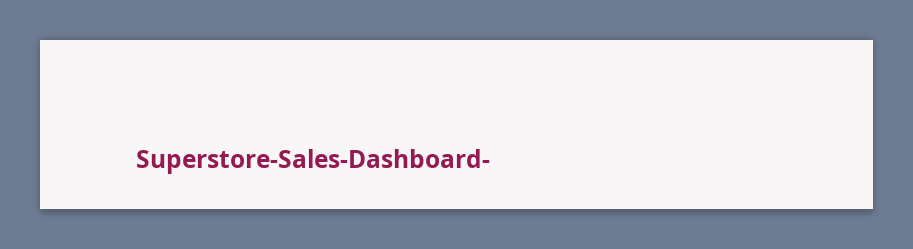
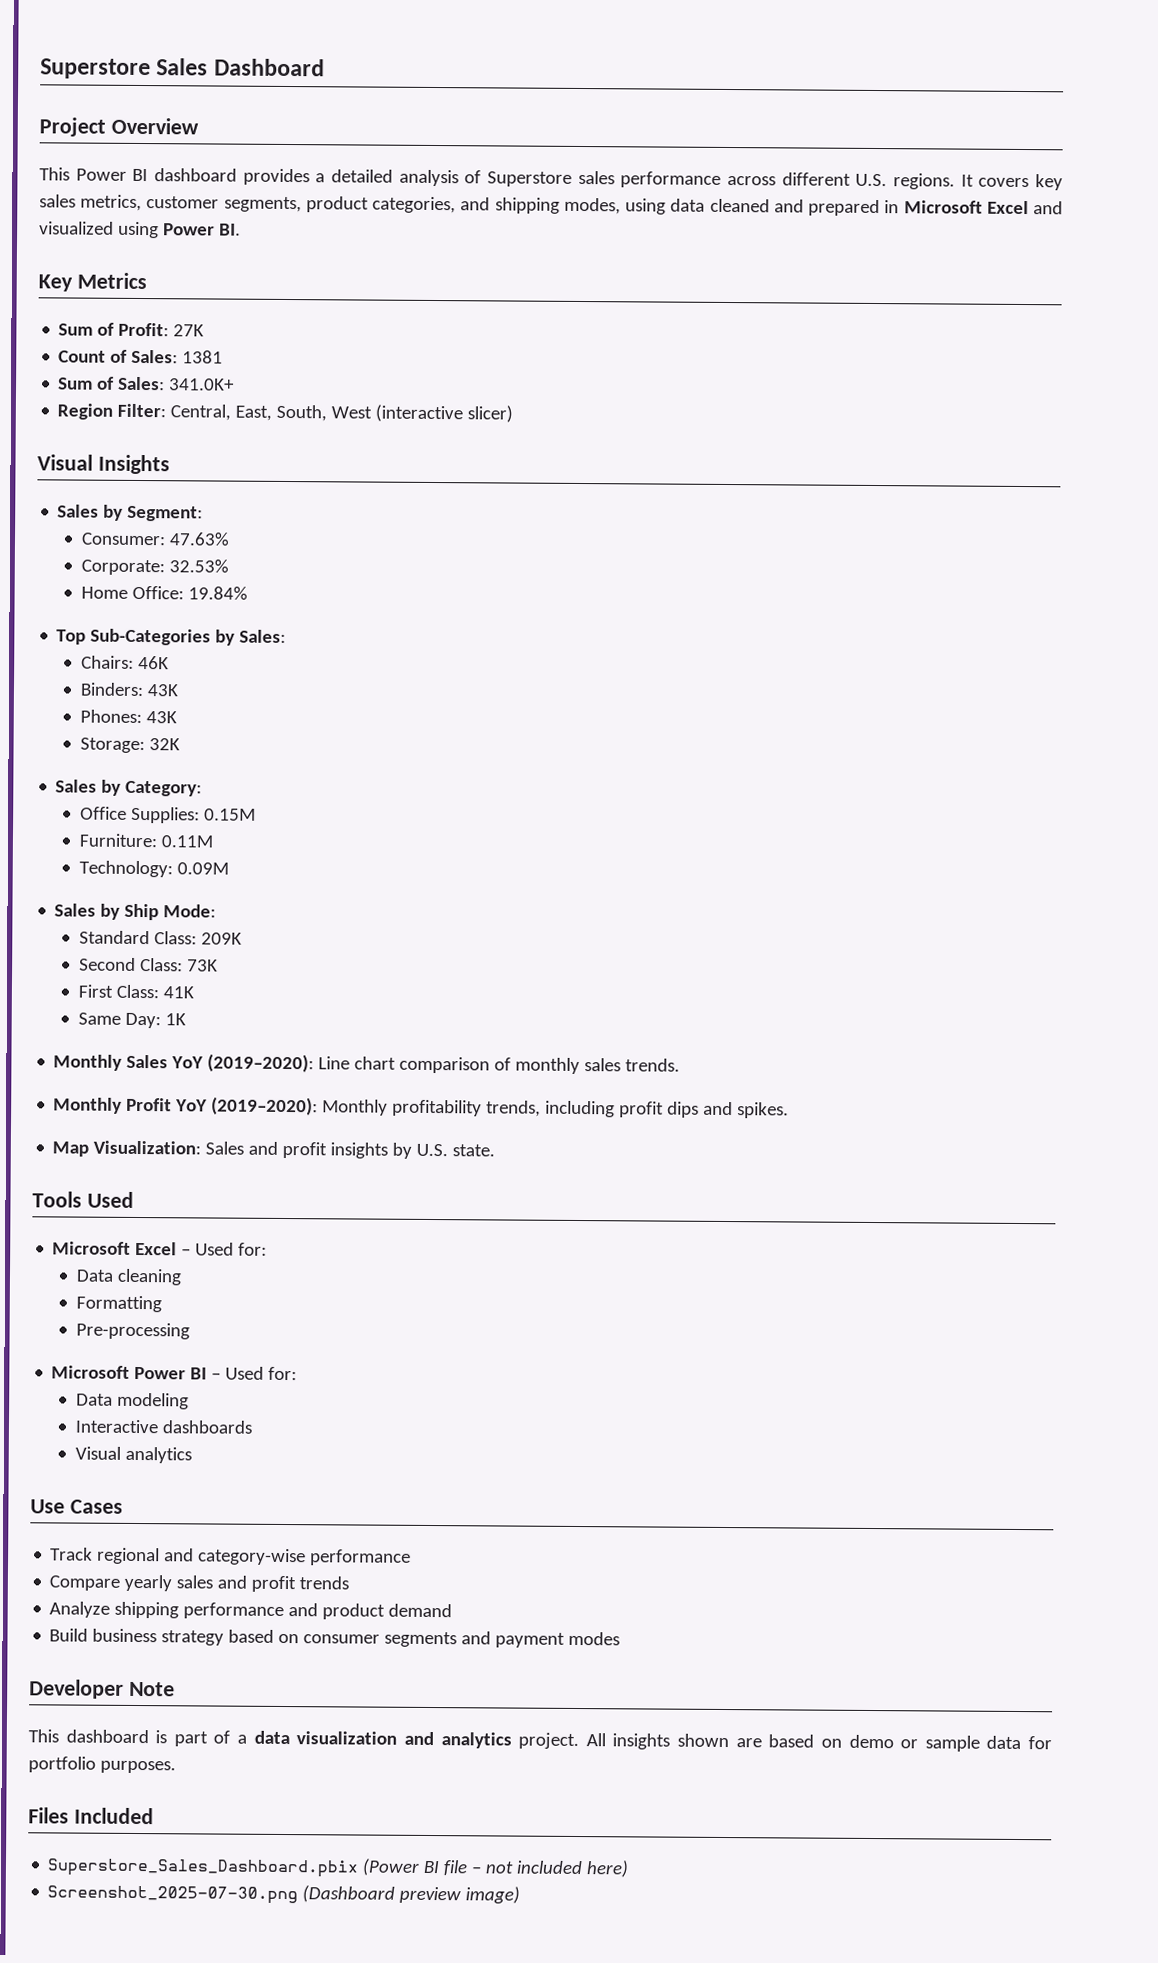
- Superstore-Sales-Dashboard-
+ Superstore Sales Dashboard
+ Project Overview
+ This Power BI dashboard provides a detailed analysis of Superstore sales performance across different U.S. regions. It covers key sales metrics, customer segments, product categories, and shipping modes, using data cleaned and prepared in Microsoft Excel and visualized using Power BI.
+ Key Metrics
+ Sum of Profit: 27K
+ Count of Sales: 1381
+ Sum of Sales: 341.0K+
+ Region Filter: Central, East, South, West (interactive slicer)
+ Visual Insights
+ Sales by Segment:
+ Consumer: 47.63%
+ Corporate: 32.53%
+ Home Office: 19.84%
+ Top Sub-Categories by Sales:
+ Chairs: 46K
+ Binders: 43K
+ Phones: 43K
+ Storage: 32K
+ Sales by Category:
+ Office Supplies: 0.15M
+ Furniture: 0.11M
+ Technology: 0.09M
+ Sales by Ship Mode:
+ Standard Class: 209K
+ Second Class: 73K
+ First Class: 41K
+ Same Day: 1K
+ Monthly Sales YoY (2019–2020): Line chart comparison of monthly sales trends.
+ Monthly Profit YoY (2019–2020): Monthly profitability trends, including profit dips and spikes.
+ Map Visualization: Sales and profit insights by U.S. state.
+ Tools Used
+ Microsoft Excel – Used for:
+ Data cleaning
+ Formatting
+ Pre-processing
+ Microsoft Power BI – Used for:
+ Data modeling
+ Interactive dashboards
+ Visual analytics
+ Use Cases
+ Track regional and category-wise performance
+ Compare yearly sales and profit trends
+ Analyze shipping performance and product demand
+ Build business strategy based on consumer segments and payment modes
+ Developer Note
+ This dashboard is part of a data visualization and analytics project. All insights shown are based on demo or sample data for portfolio purposes.
+ Files Included
+ Superstore_Sales_Dashboard.pbix (Power BI file – not included here)
+ Screenshot_2025-07-30.png (Dashboard preview image)

